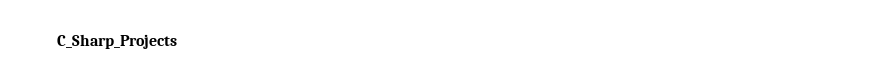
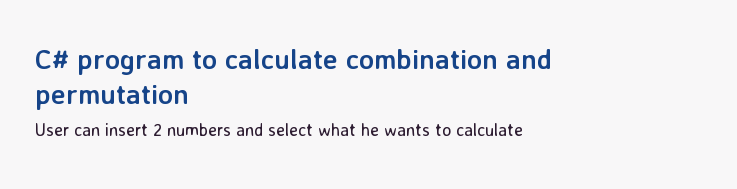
- C_Sharp_Projects
+ C# program to calculate combination and permutation
+ User can insert 2 numbers and select what he wants to calculate

